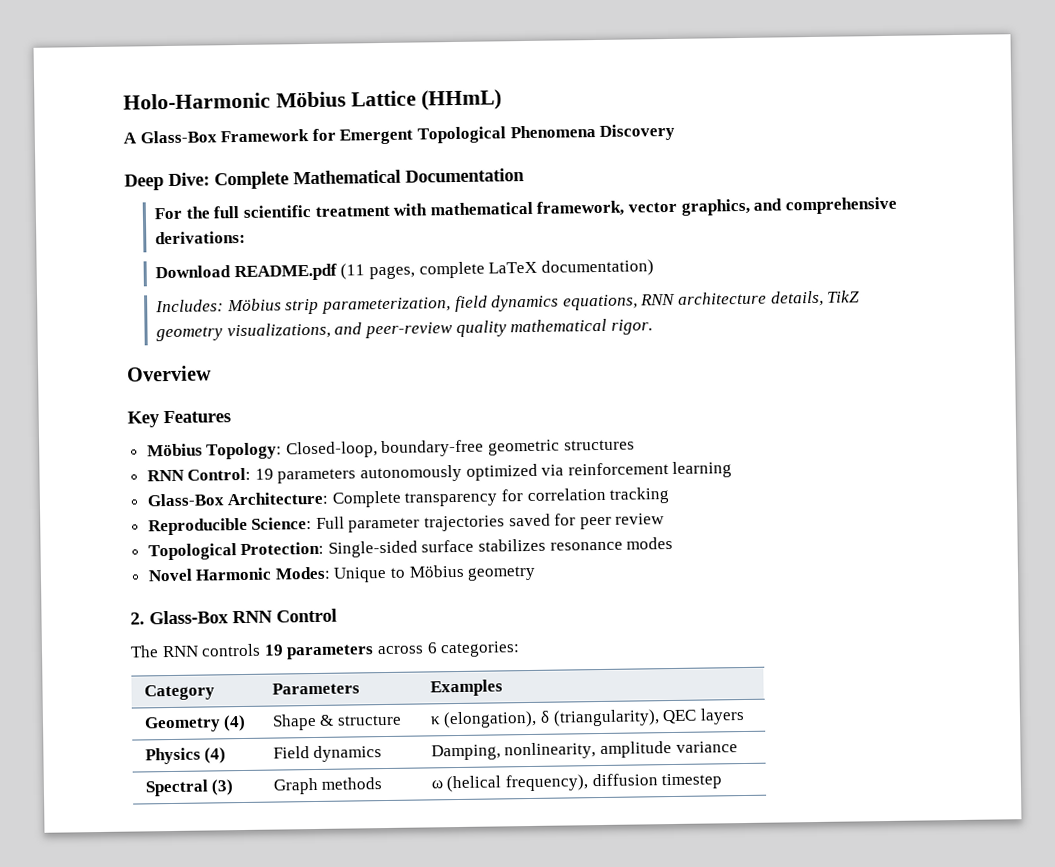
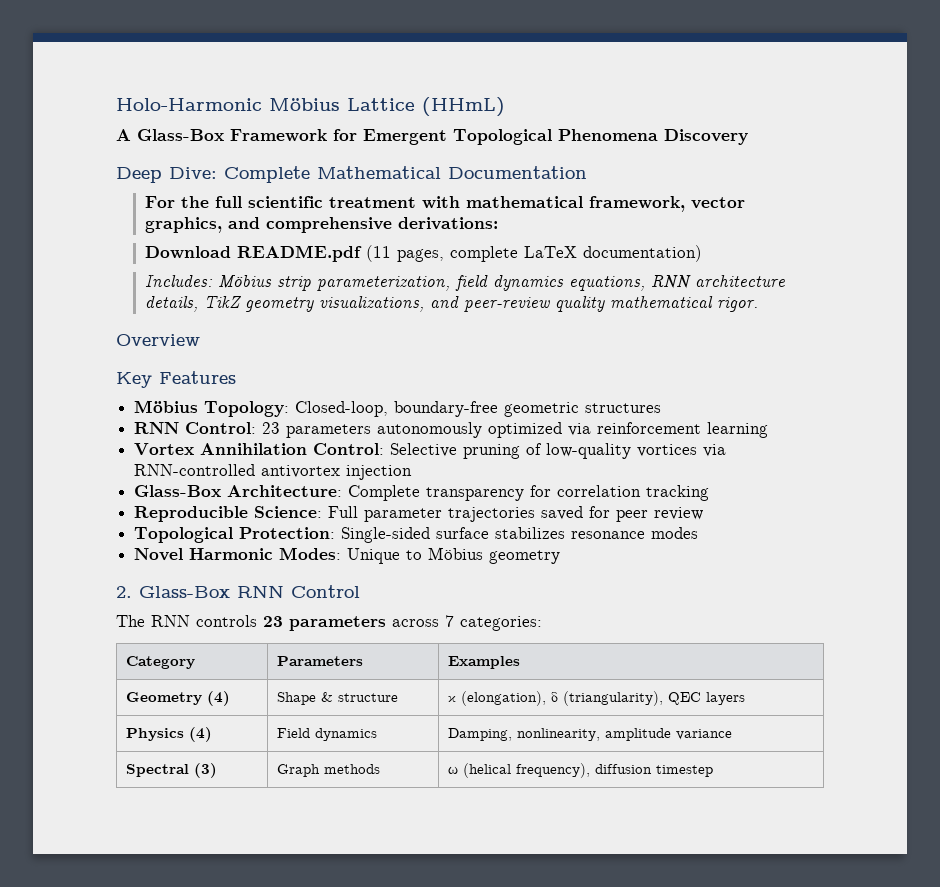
- RNN Control: 19 parameters autonomously optimized via reinforcement learning
+ RNN Control: 23 parameters autonomously optimized via reinforcement learning
+ Vortex Annihilation Control: Selective pruning of low-quality vortices via RNN-controlled antivortex injection
- The RNN controls 19 parameters across 6 categories:
+ The RNN controls 23 parameters across 7 categories:

